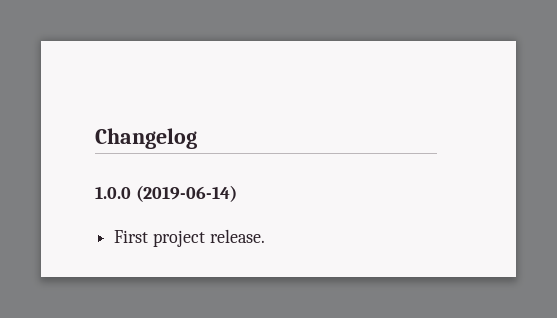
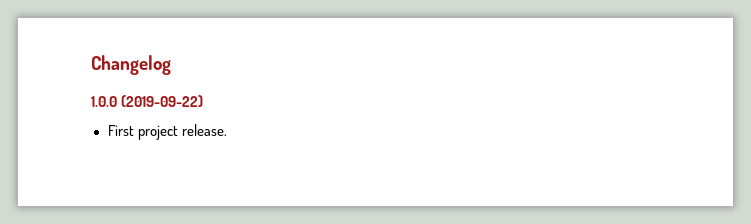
- 1.0.0 (2019-06-14)
+ 1.0.0 (2019-09-22)

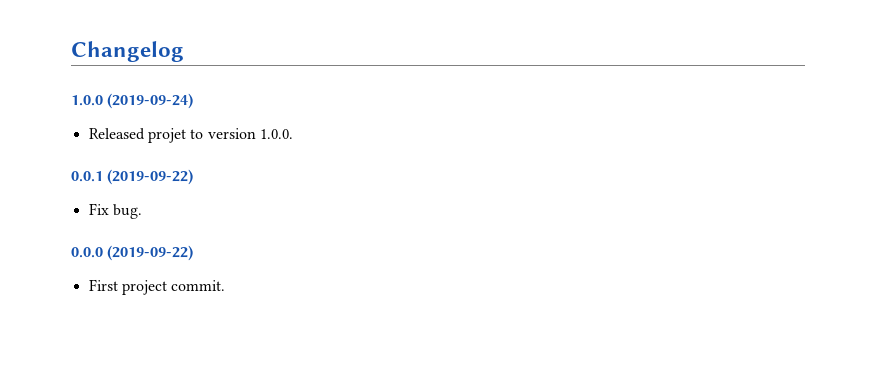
- 1.0.0 (2019-09-22)
+ 1.0.0 (2019-09-24)
+ Released projet to version 1.0.0.
+ 0.0.1 (2019-09-22)
+ Fix bug.
+ 0.0.0 (2019-09-22)
- First project release.
+ First project commit.

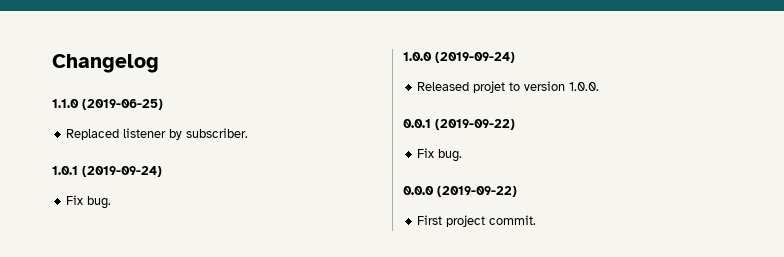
+ 1.1.0 (2019-06-25)
+ Replaced listener by subscriber.
+ 1.0.1 (2019-09-24)
+ Fix bug.

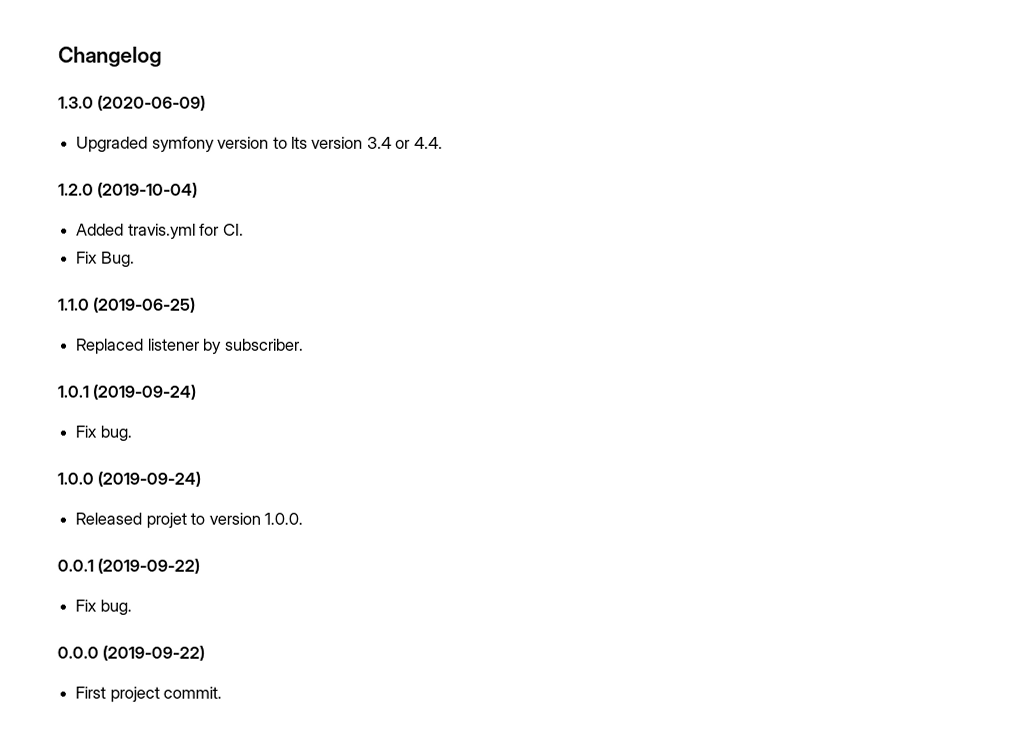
+ 1.3.0 (2020-06-09)
+ Upgraded symfony version to lts version 3.4 or 4.4.
+ 1.2.0 (2019-10-04)
+ Added travis.yml for CI.
+ Fix Bug.

